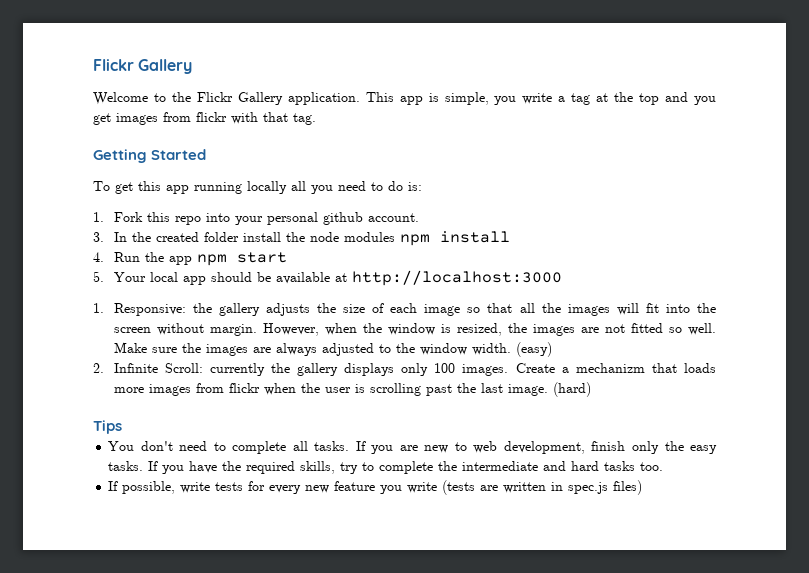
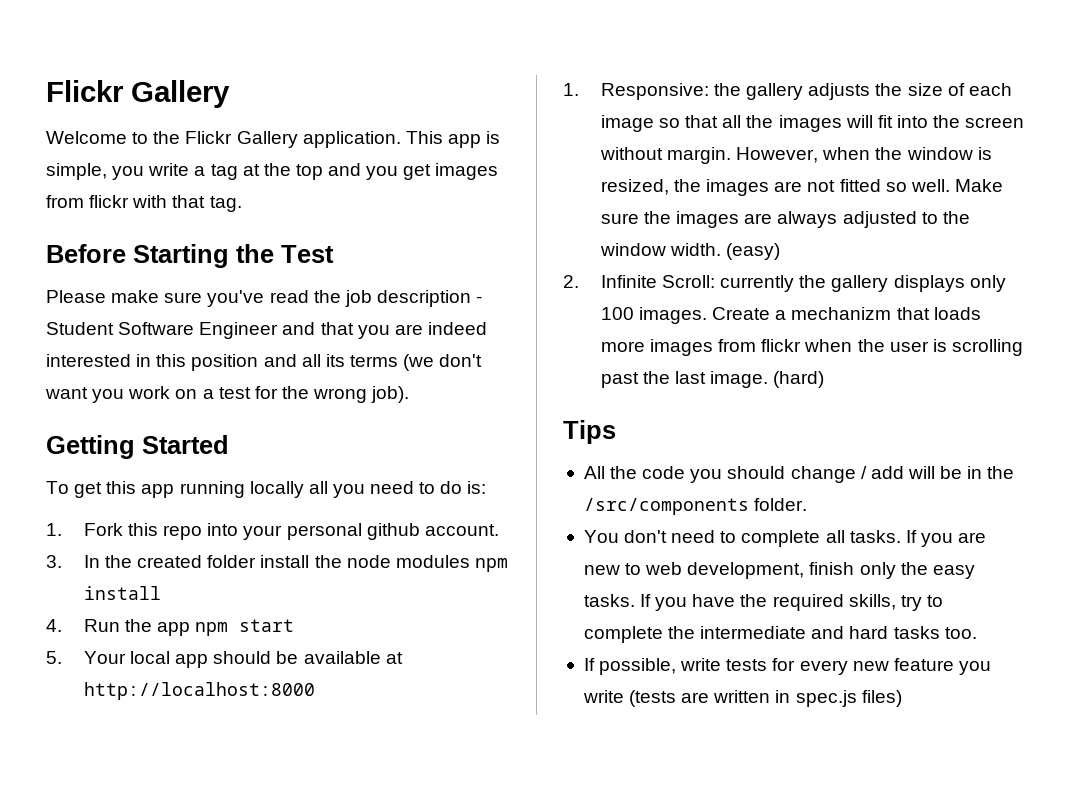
+ Before Starting the Test
+ Please make sure you've read the job description - Student Software Engineer and that you are indeed interested in this position and all its terms (we don't want you work on a test for the wrong job).
- 5. Your local app should be available at http://localhost:3000
+ 5. Your local app should be available at http://localhost:8000
+ All the code you should change / add will be in the /src/components folder.

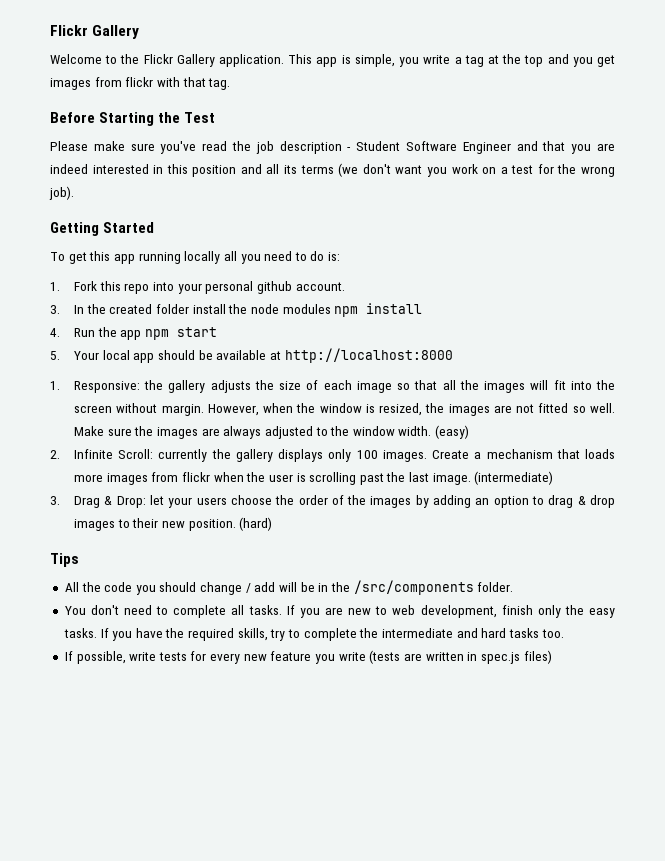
- Create a mechanizm that loads more images from flickr when the user is scrolling past the last image.
+ Create a mechanism that loads more images from flickr when the user is scrolling past the last image.
+ (intermediate)
+ 3. Drag & Drop: let your users choose the order of the images by adding an option to drag & drop images to their new position.

